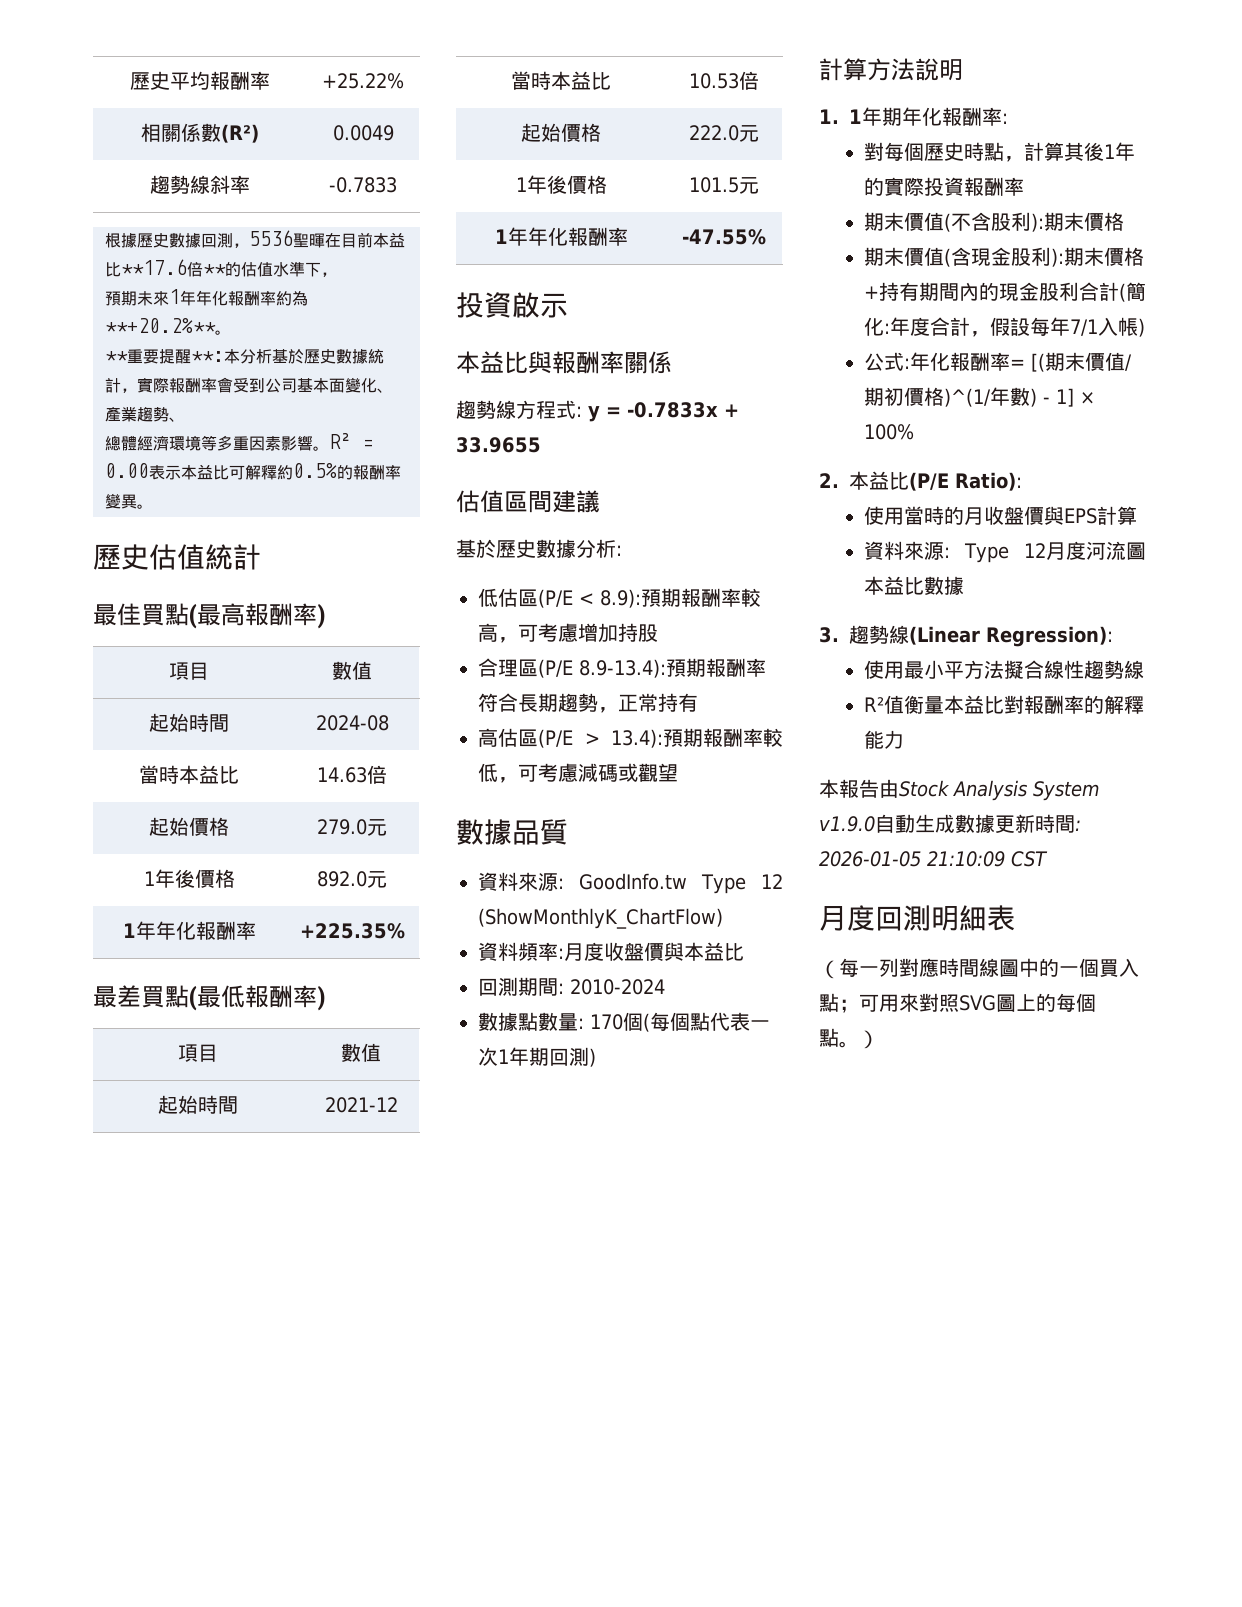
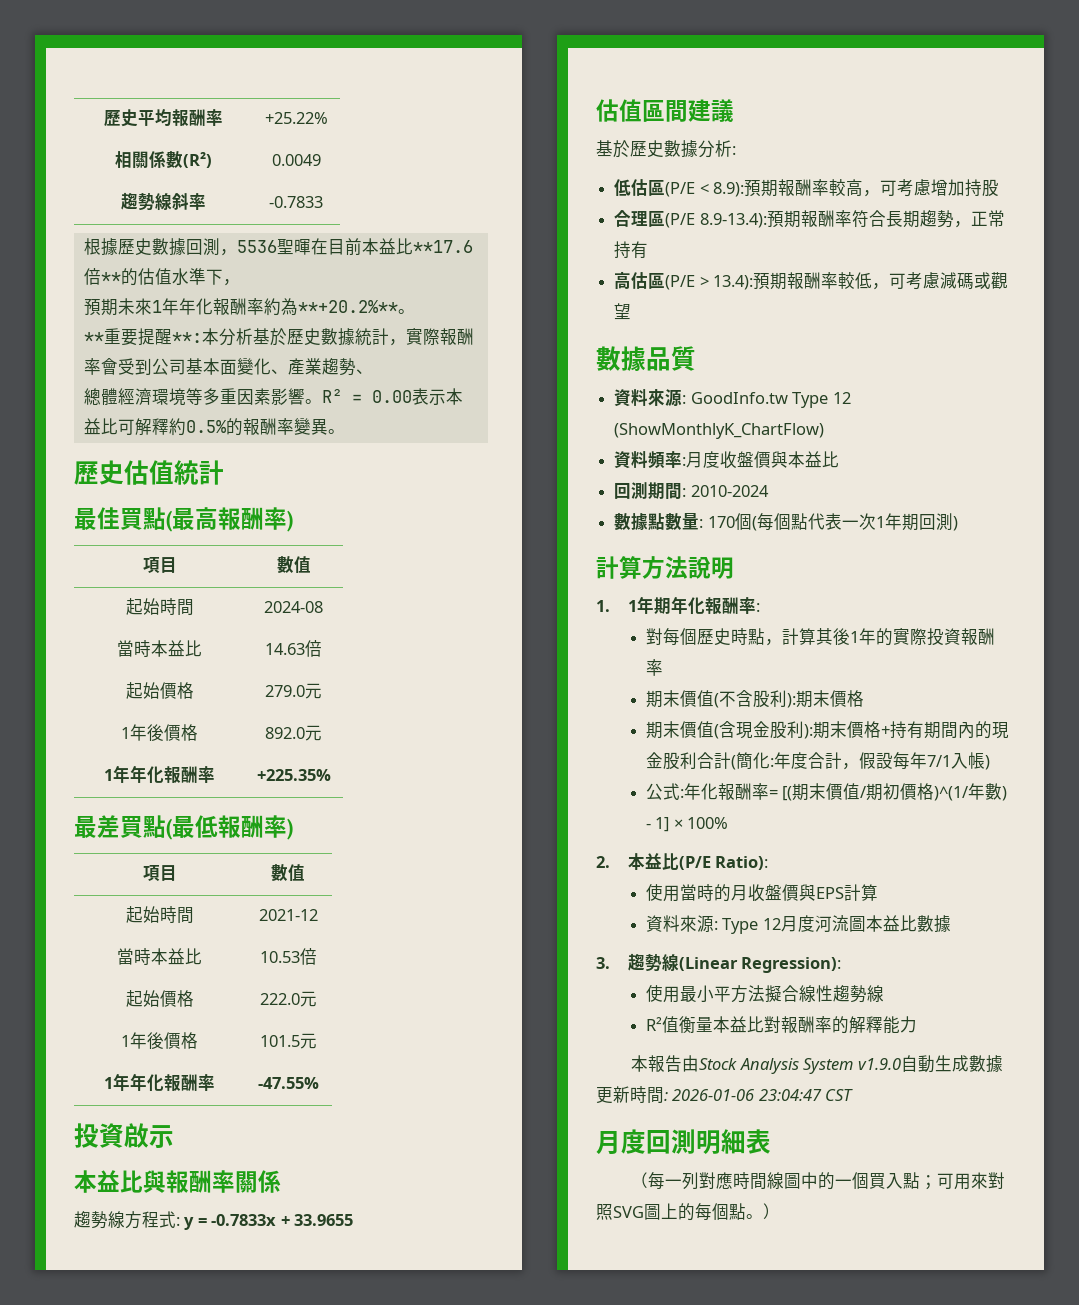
- 本報告由Stock Analysis System v1.9.0自動生成數據更新時間: 2026-01-05 21:10:09 CST
+ 本報告由Stock Analysis System v1.9.0自動生成數據更新時間: 2026-01-06 23:04:47 CST

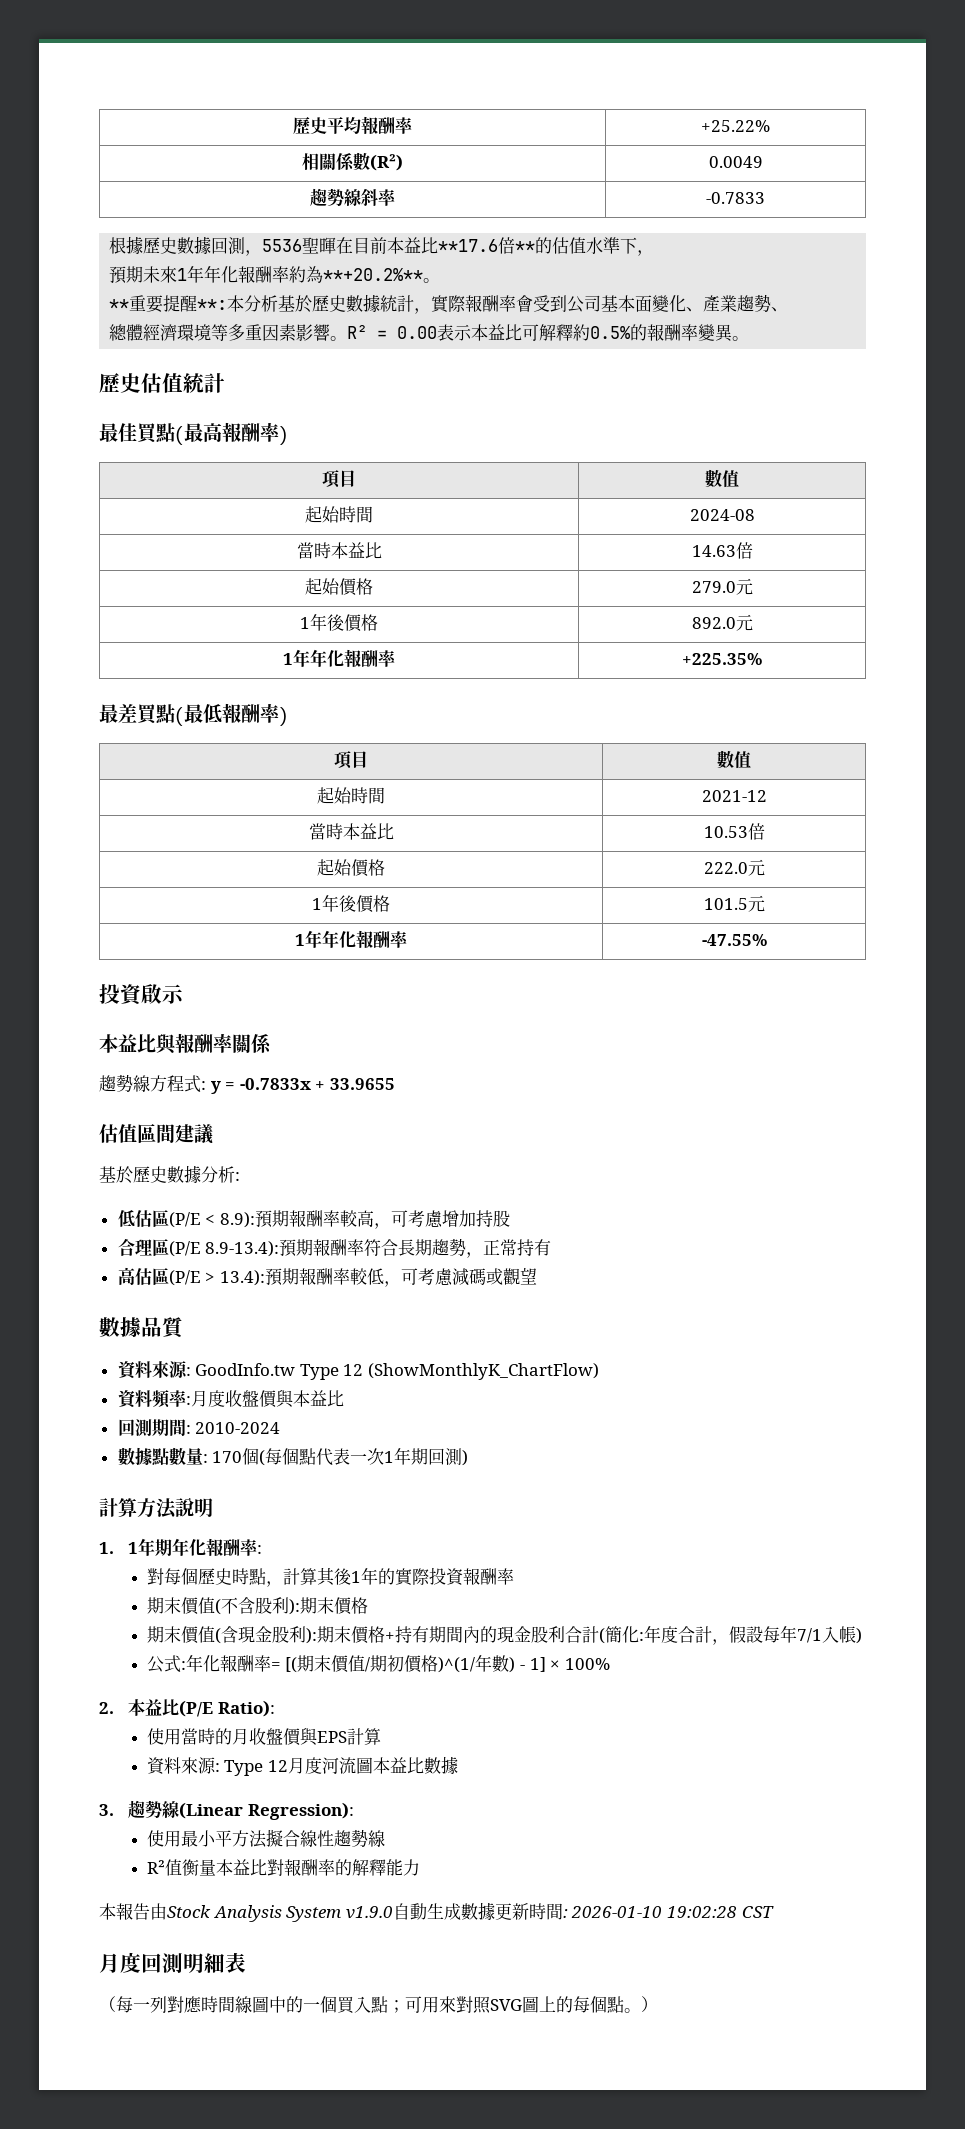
- 本報告由Stock Analysis System v1.9.0自動生成數據更新時間: 2026-01-06 23:04:47 CST
+ 本報告由Stock Analysis System v1.9.0自動生成數據更新時間: 2026-01-10 19:02:28 CST

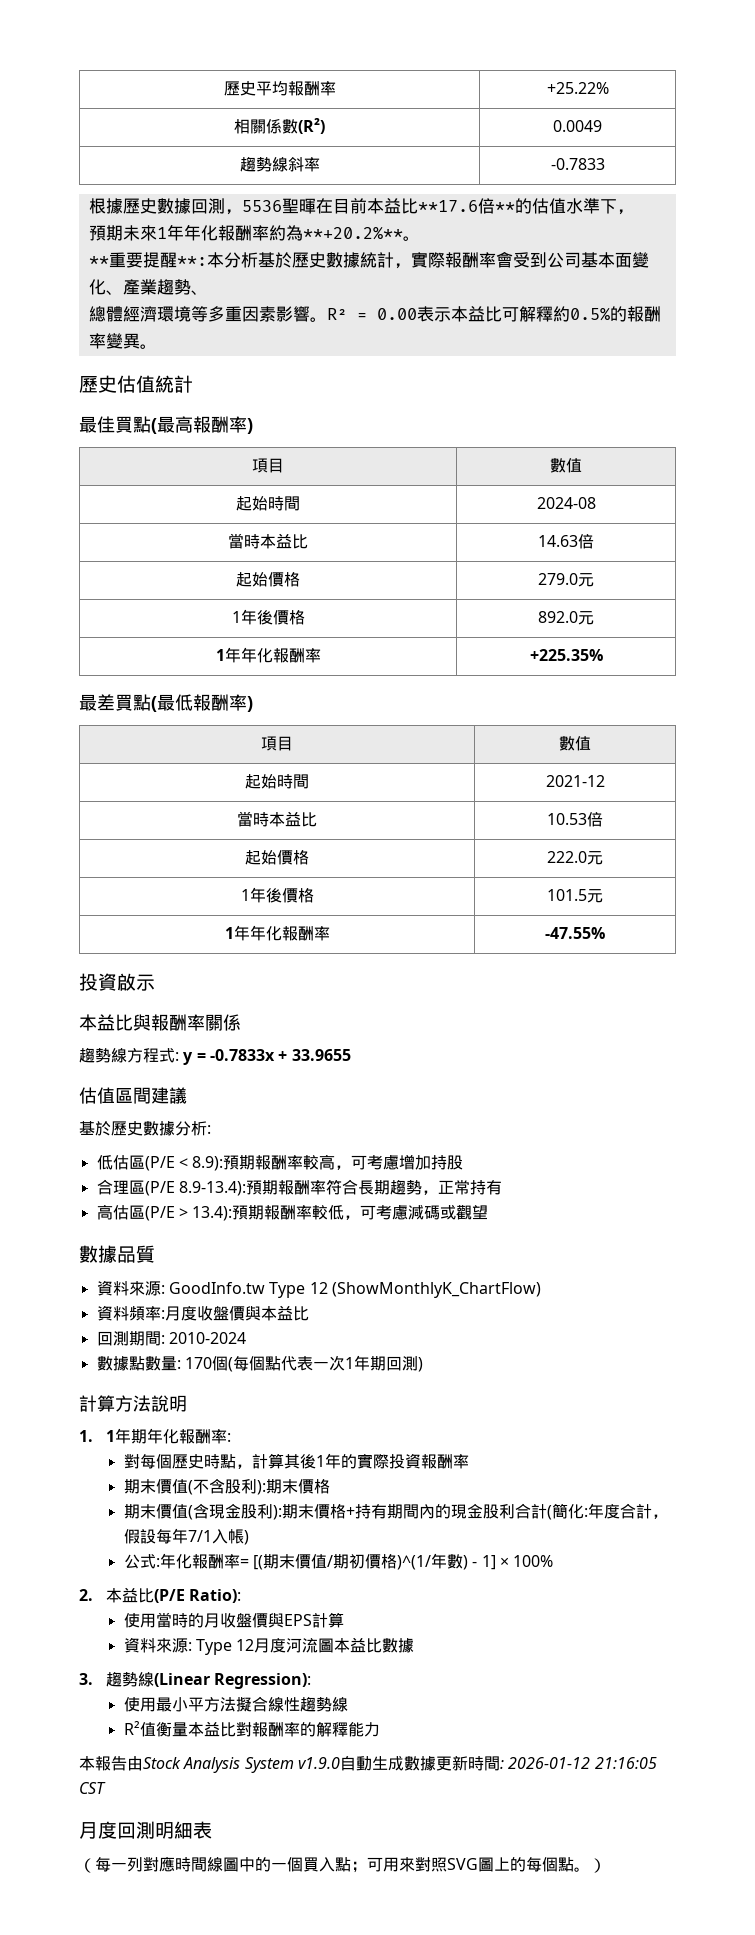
- 本報告由Stock Analysis System v1.9.0自動生成數據更新時間: 2026-01-10 19:02:28 CST
+ 本報告由Stock Analysis System v1.9.0自動生成數據更新時間: 2026-01-12 21:16:05 CST

